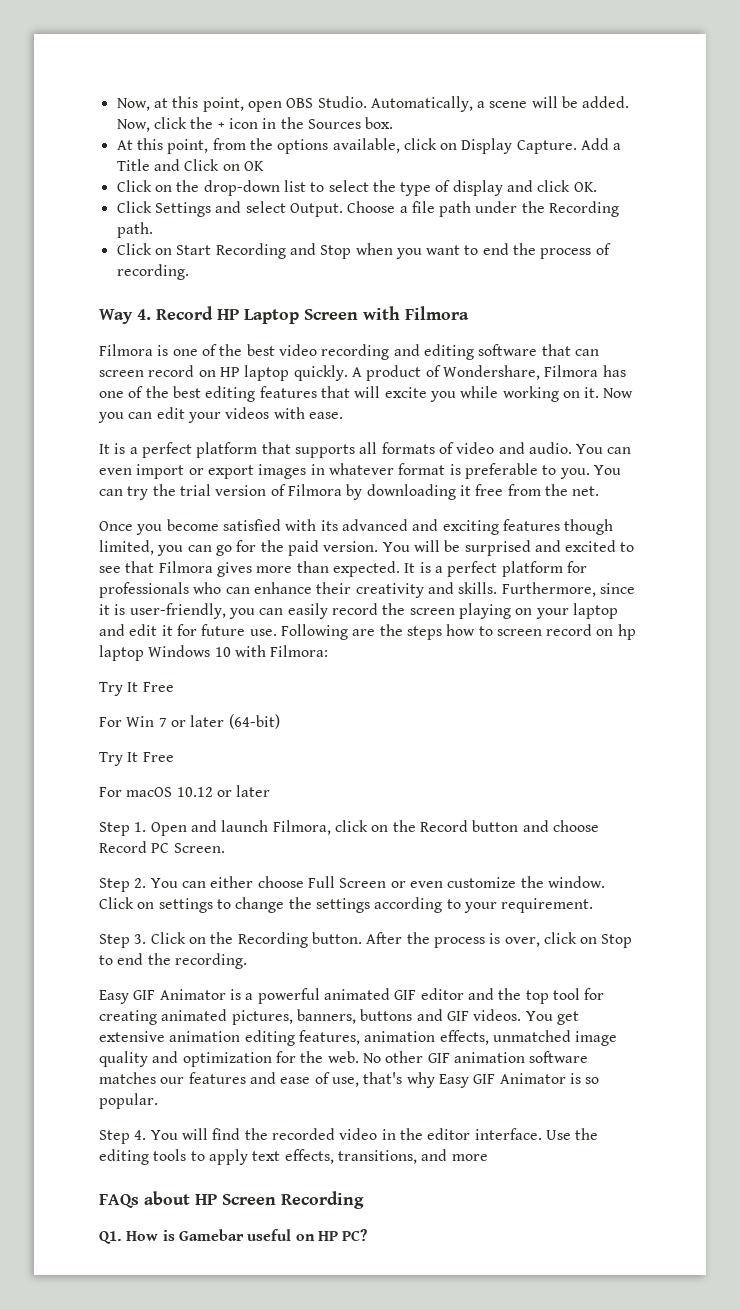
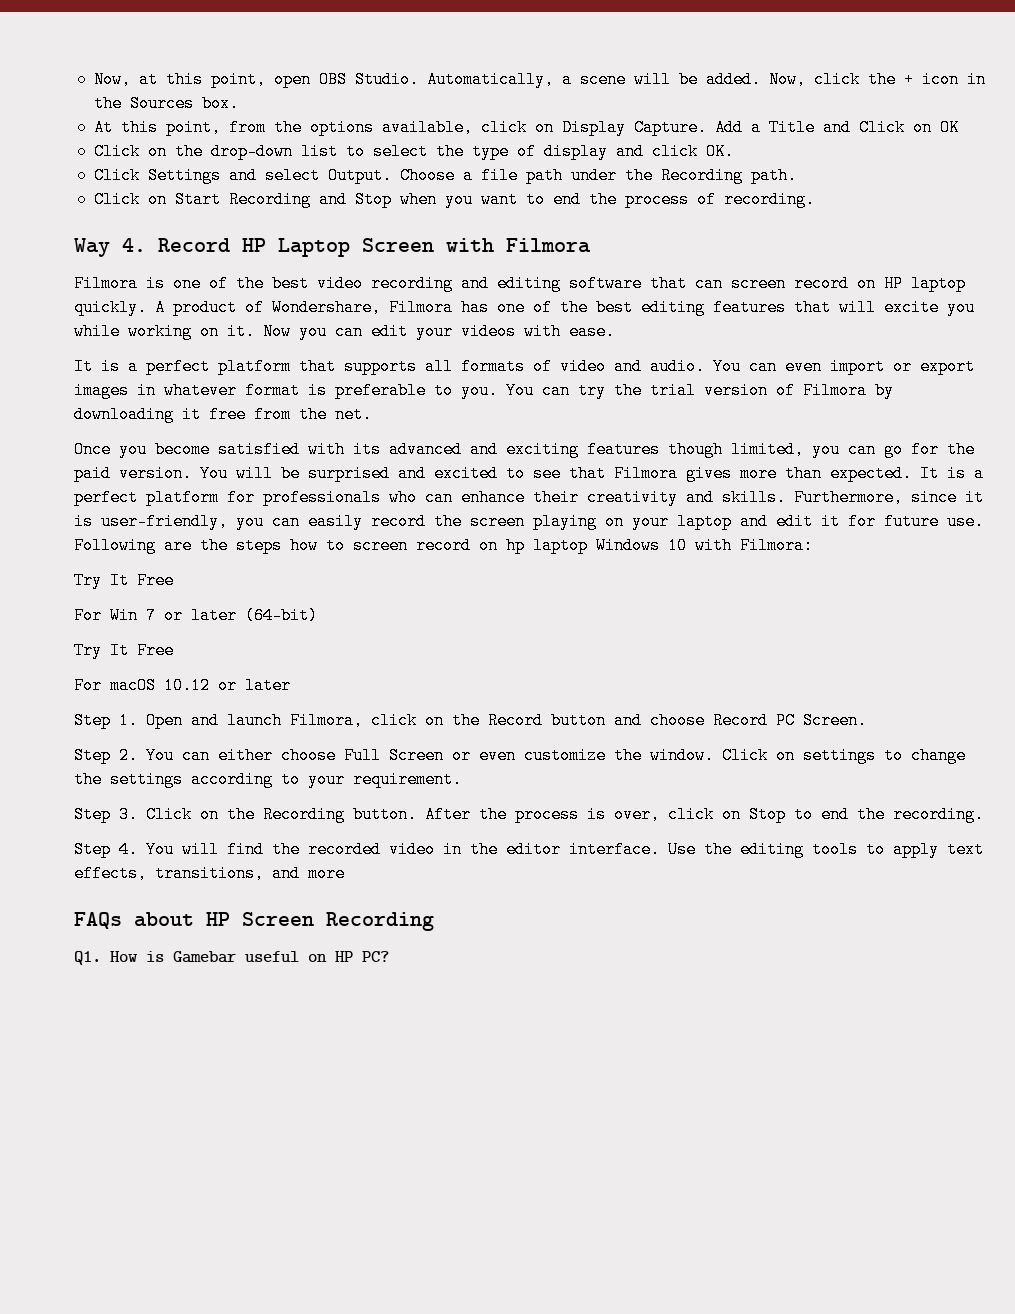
- Easy GIF Animator is a powerful animated GIF editor and the top tool for creating animated pictures, banners, buttons and GIF videos. You get extensive animation editing features, animation effects, unmatched image quality and optimization for the web. No other GIF animation software matches our features and ease of use, that's why Easy GIF Animator is so popular.

